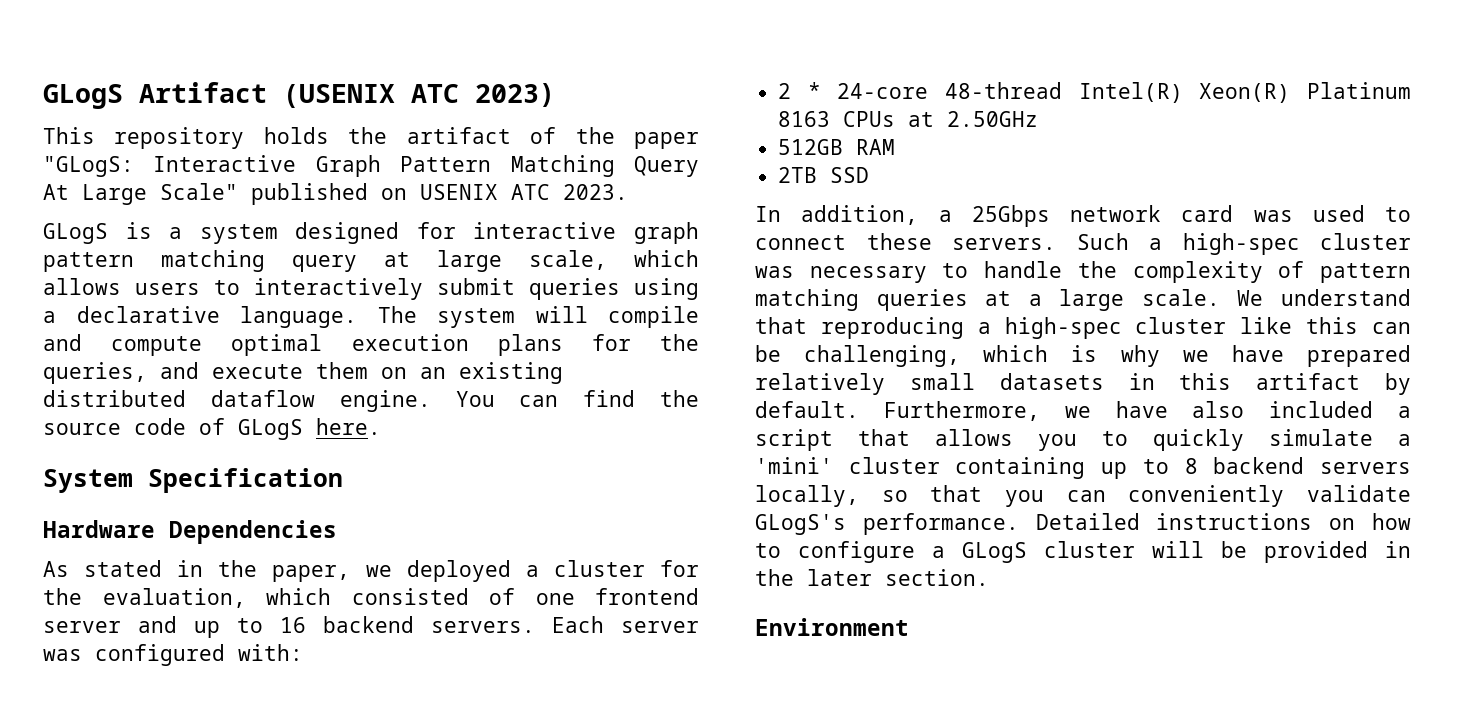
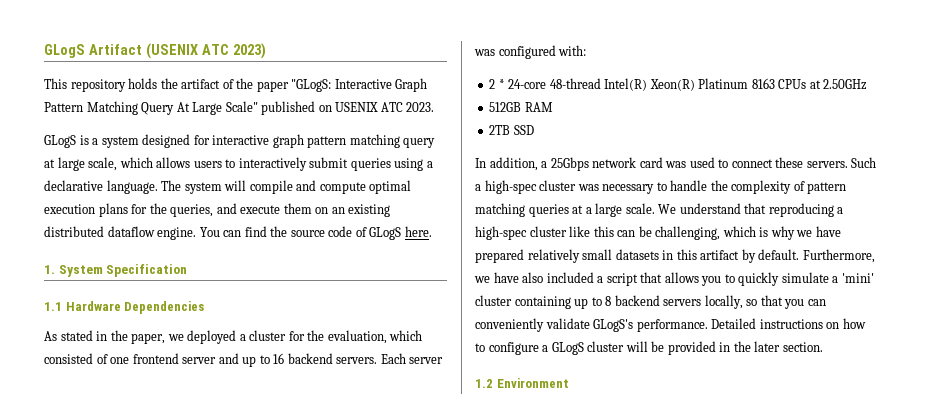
- System Specification
+ 1. System Specification
- Hardware Dependencies
+ 1.1 Hardware Dependencies
- Environment
+ 1.2 Environment

